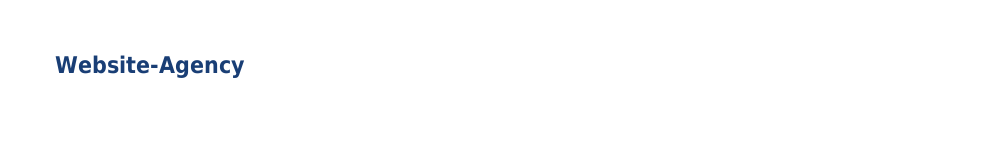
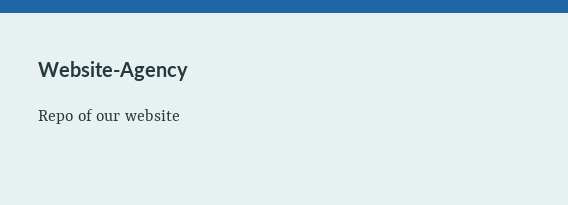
+ Repo of our website

